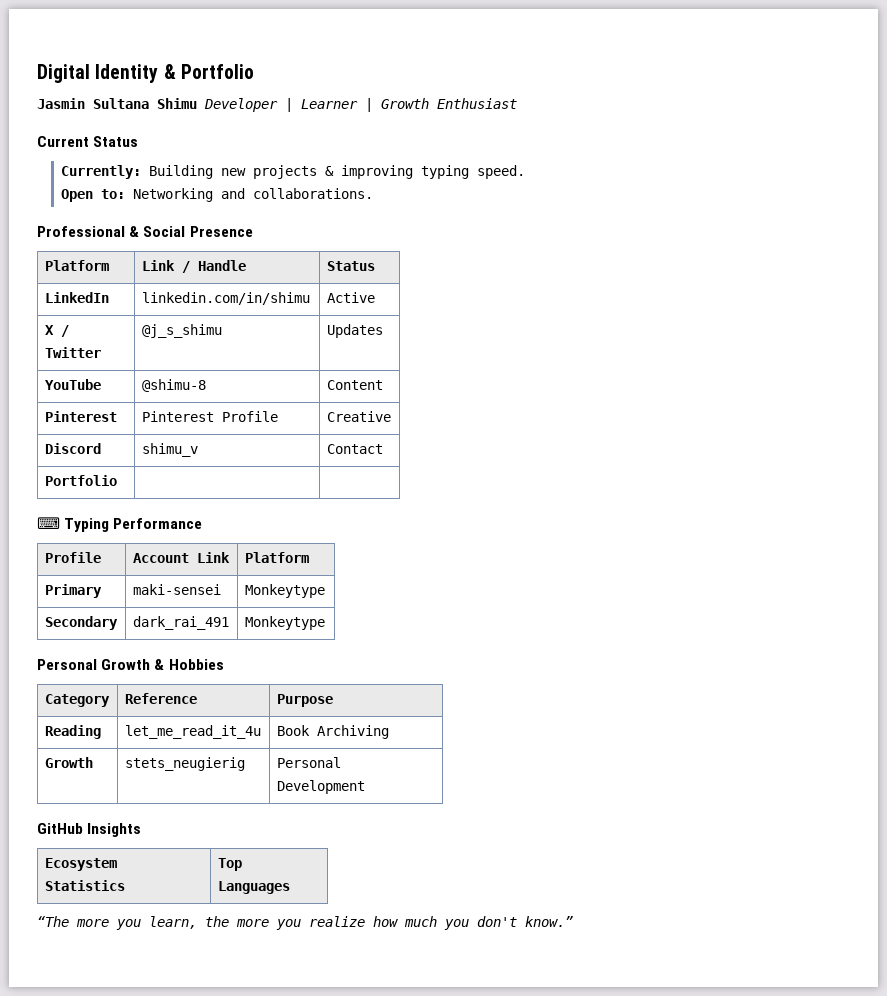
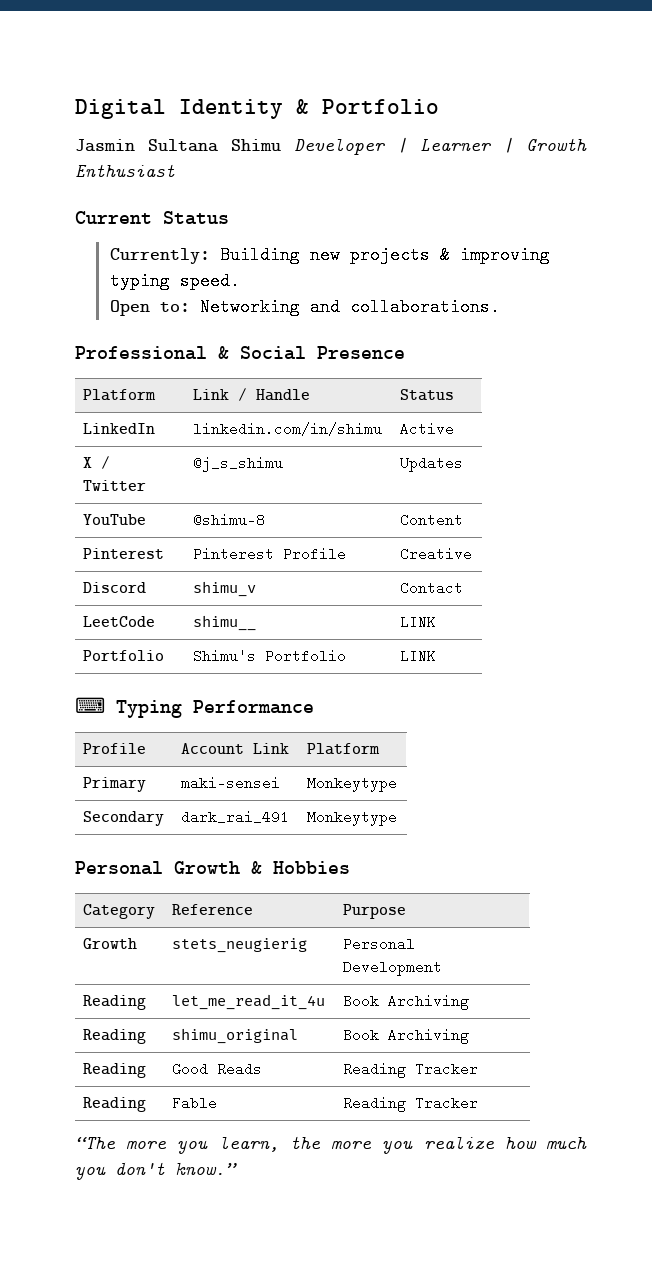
- Portfolio | |
+ LeetCode | shimu__ | LINK
+ Portfolio | Shimu's Portfolio | LINK
+ Growth | stets_neugierig | Personal Development
- Growth | stets_neugierig | Personal Development
- GitHub Insights
- Ecosystem Statistics | Top Languages
+ Reading | shimu_original | Book Archiving
+ Reading | Good Reads | Reading Tracker
+ Reading | Fable | Reading Tracker

